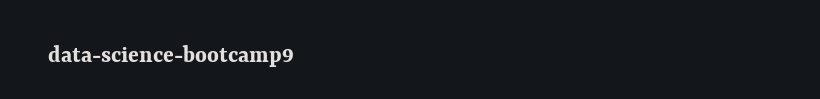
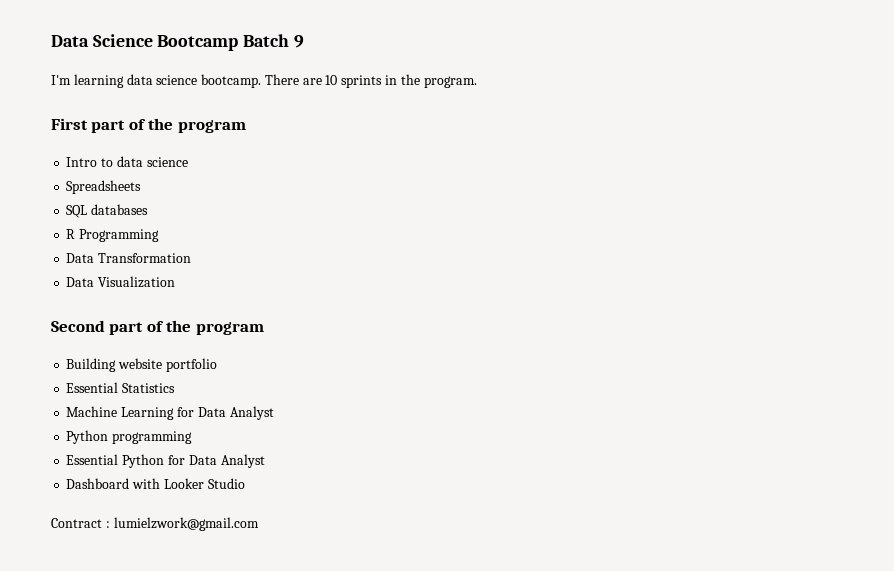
- data-science-bootcamp9
+ Data Science Bootcamp Batch 9
+ I'm learning data science bootcamp. There are 10 sprints in the program.
+ First part of the program
+ Intro to data science
+ Spreadsheets
+ SQL databases
+ R Programming
+ Data Transformation
+ Data Visualization
+ Second part of the program
+ Building website portfolio
+ Essential Statistics
+ Machine Learning for Data Analyst
+ Python programming
+ Essential Python for Data Analyst
+ Dashboard with Looker Studio
+ Contract : lumielzwork@gmail.com

